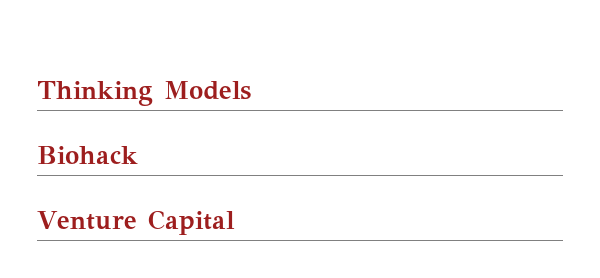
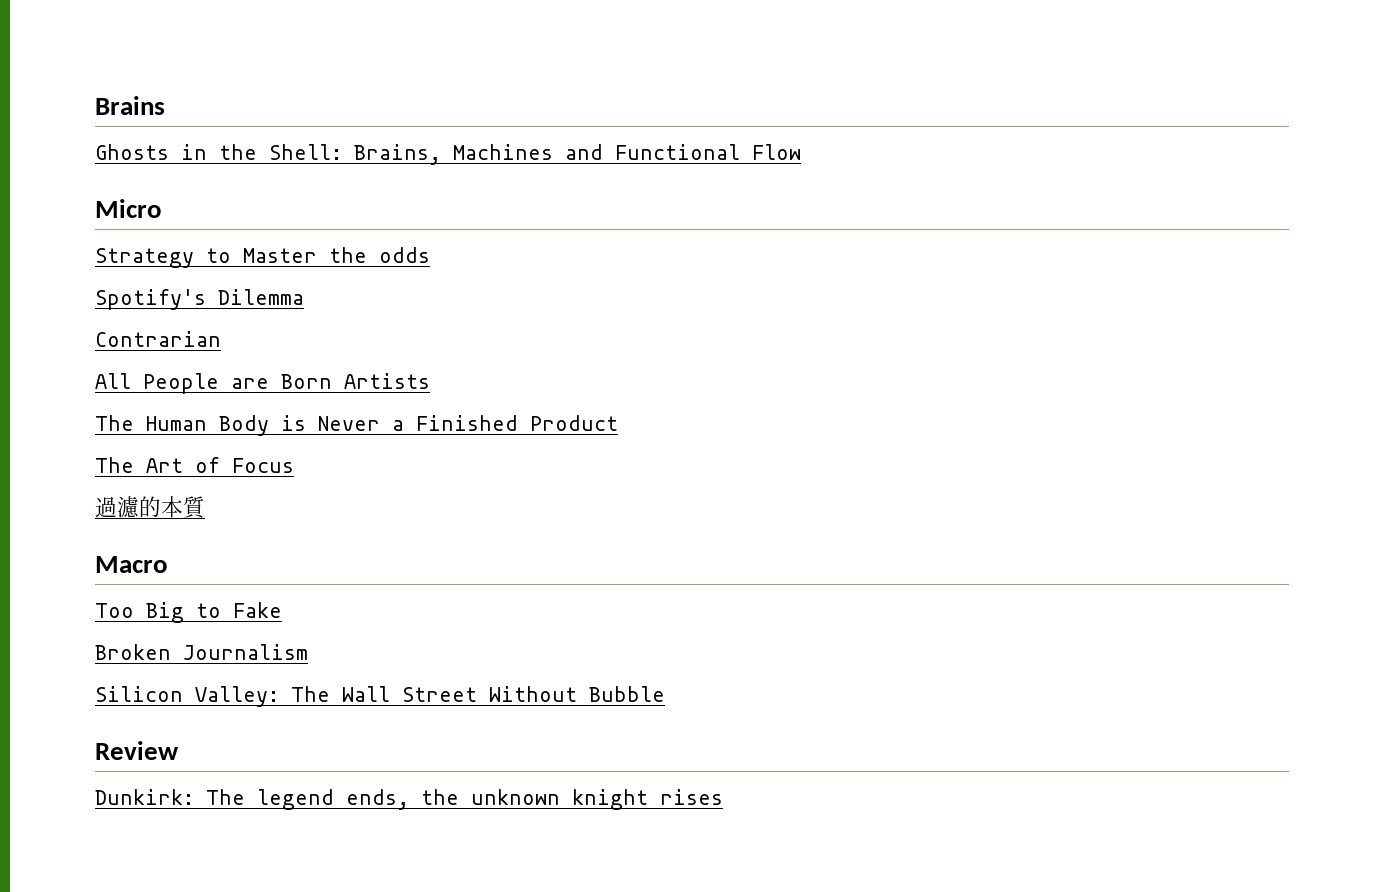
- Thinking Models
- Biohack
- Venture Capital
+ Brains
+ Ghosts in the Shell: Brains, Machines and Functional Flow
+ Micro
+ Strategy to Master the odds
+ Spotify's Dilemma
+ Contrarian
+ All People are Born Artists
+ The Human Body is Never a Finished Product
+ The Art of Focus
+ 過濾的本質
+ Macro
+ Too Big to Fake
+ Broken Journalism
+ Silicon Valley: The Wall Street Without Bubble
+ Review
+ Dunkirk: The legend ends, the unknown knight rises

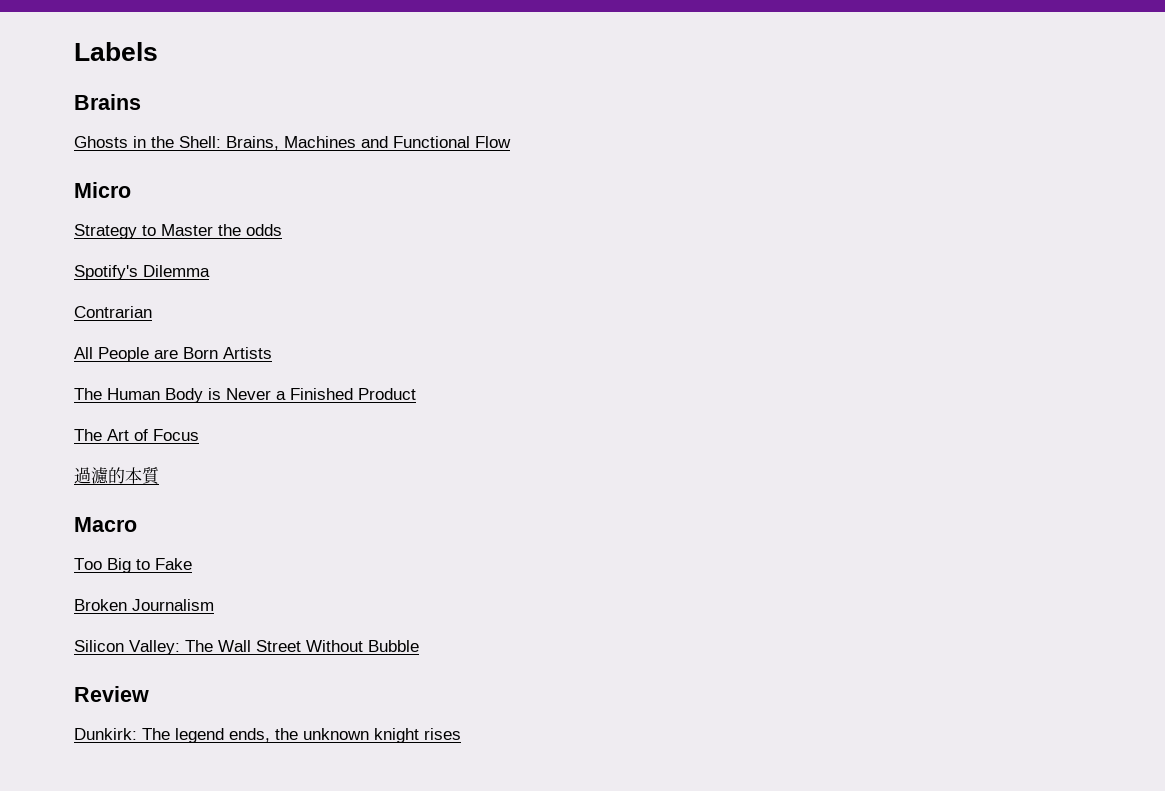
+ Labels

